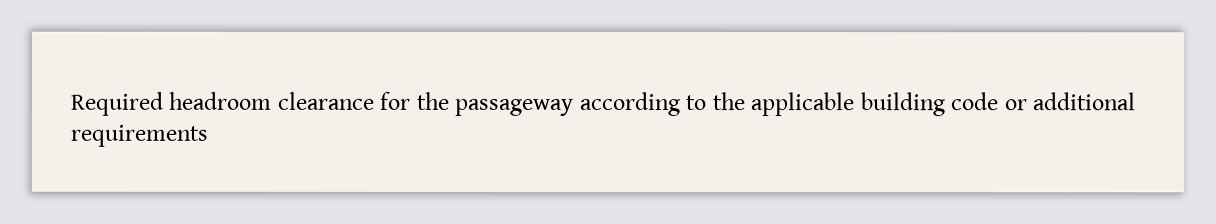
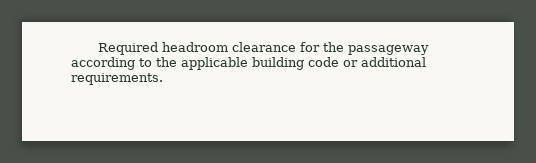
- Required headroom clearance for the passageway according to the applicable building code or additional requirements
+ Required headroom clearance for the passageway according to the applicable building code or additional requirements.

